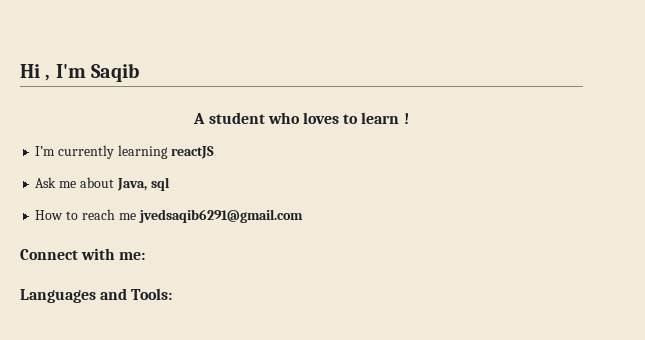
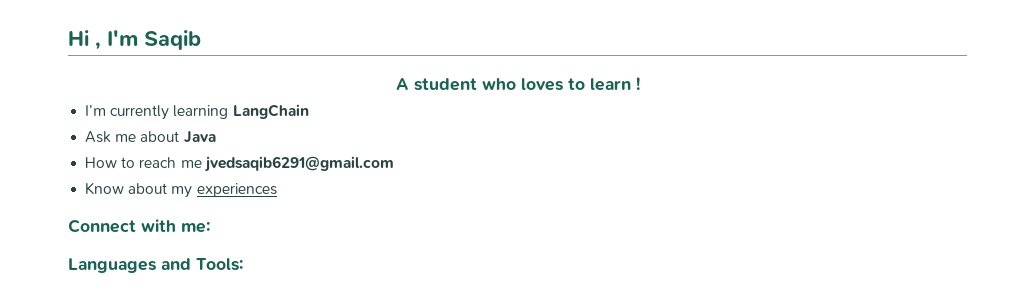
- I’m currently learning reactJS
+ I’m currently learning LangChain
- Ask me about Java, sql
+ Ask me about Java
+ Know about my experiences

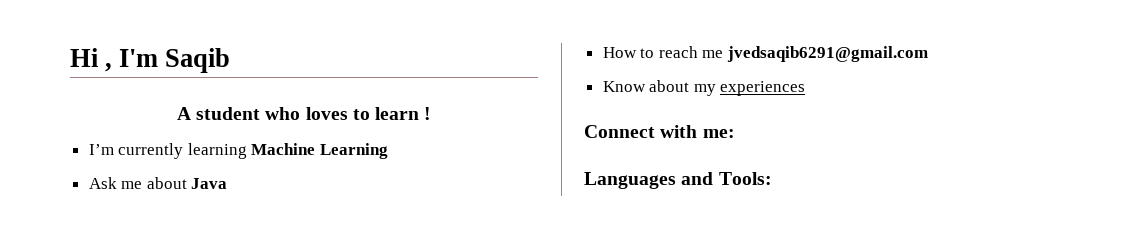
- I’m currently learning LangChain
+ I’m currently learning Machine Learning

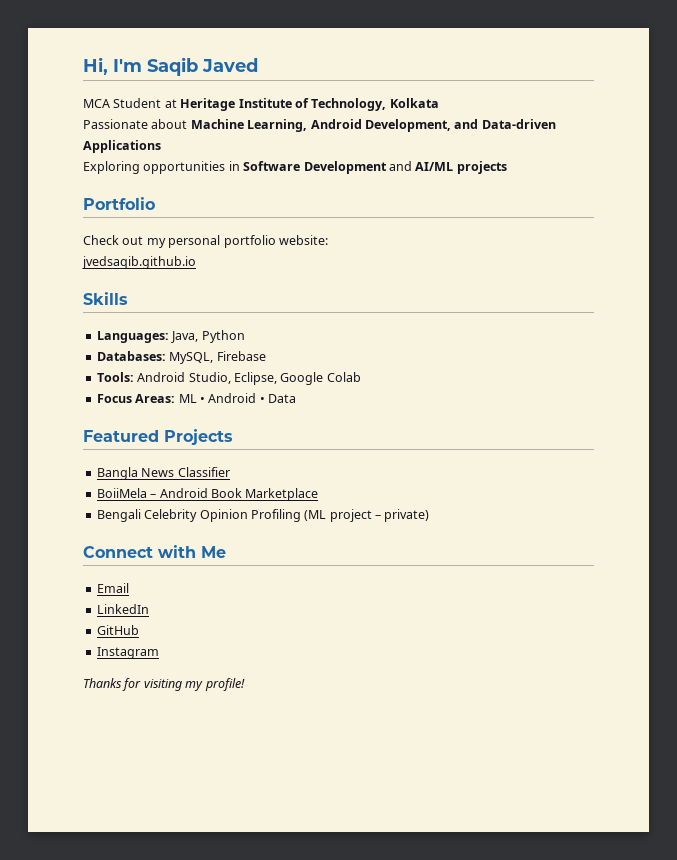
- Hi , I'm Saqib
- A student who loves to learn !
- I’m currently learning Machine Learning
- Ask me about Java
- How to reach me jvedsaqib6291@gmail.com
- Know about my experiences
- Connect with me:
- Languages and Tools:
+ Hi, I'm Saqib Javed
+ MCA Student at Heritage Institute of Technology, Kolkata
+ Passionate about Machine Learning, Android Development, and Data-driven Applications
+ Exploring opportunities in Software Development and AI/ML projects
+ Portfolio
+ Check out my personal portfolio website:
+ jvedsaqib.github.io
+ Skills
+ Languages: Java, Python
+ Databases: MySQL, Firebase
+ Tools: Android Studio, Eclipse, Google Colab
+ Focus Areas: ML • Android • Data
+ Featured Projects
+ Bangla News Classifier
+ BoiiMela – Android Book Marketplace
+ Bengali Celebrity Opinion Profiling (ML project – private)
+ Connect with Me
+ Email
+ LinkedIn
+ GitHub
+ Instagram
+ Thanks for visiting my profile!

